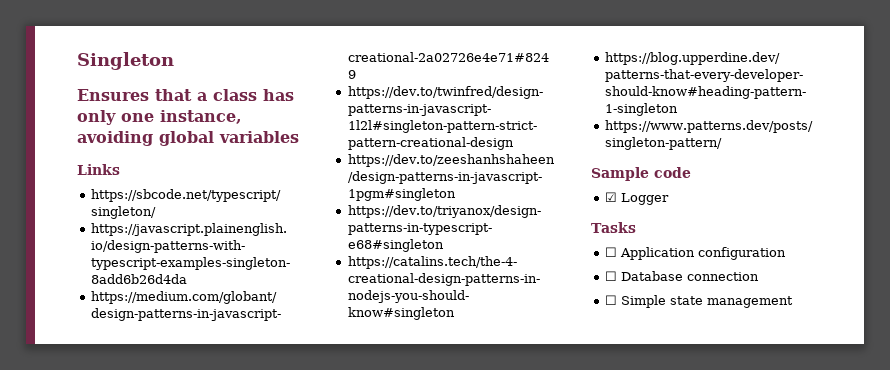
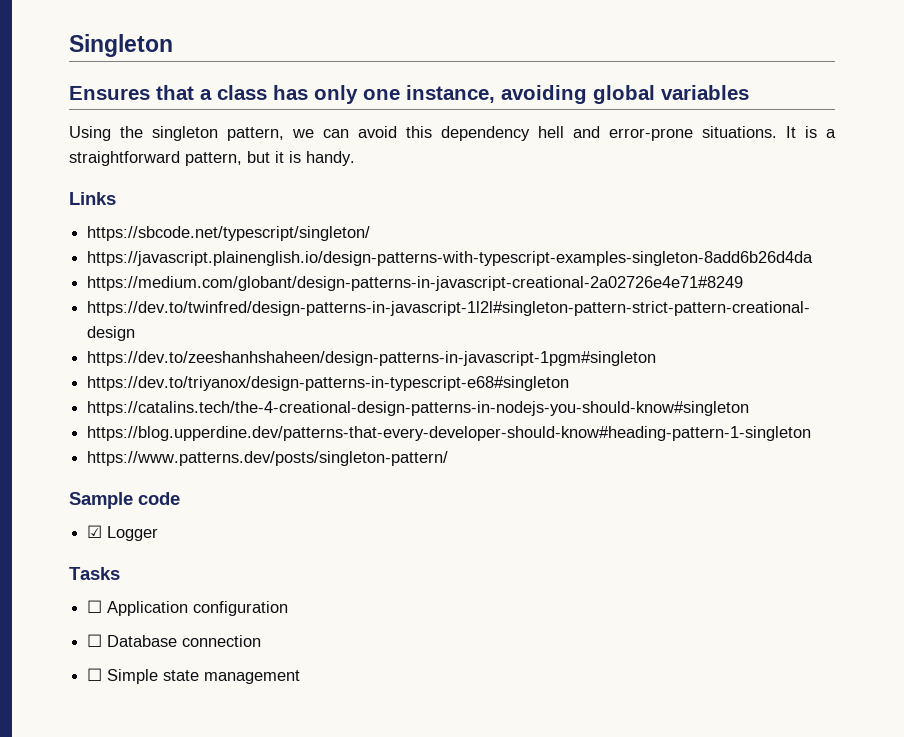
+ Using the singleton pattern, we can avoid this dependency hell and error-prone situations. It is a straightforward pattern, but it is handy.

